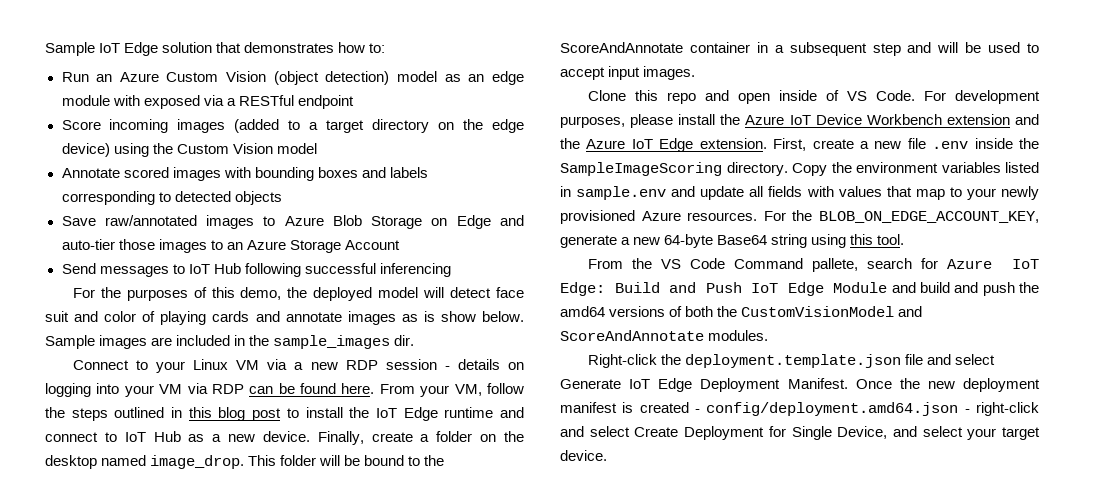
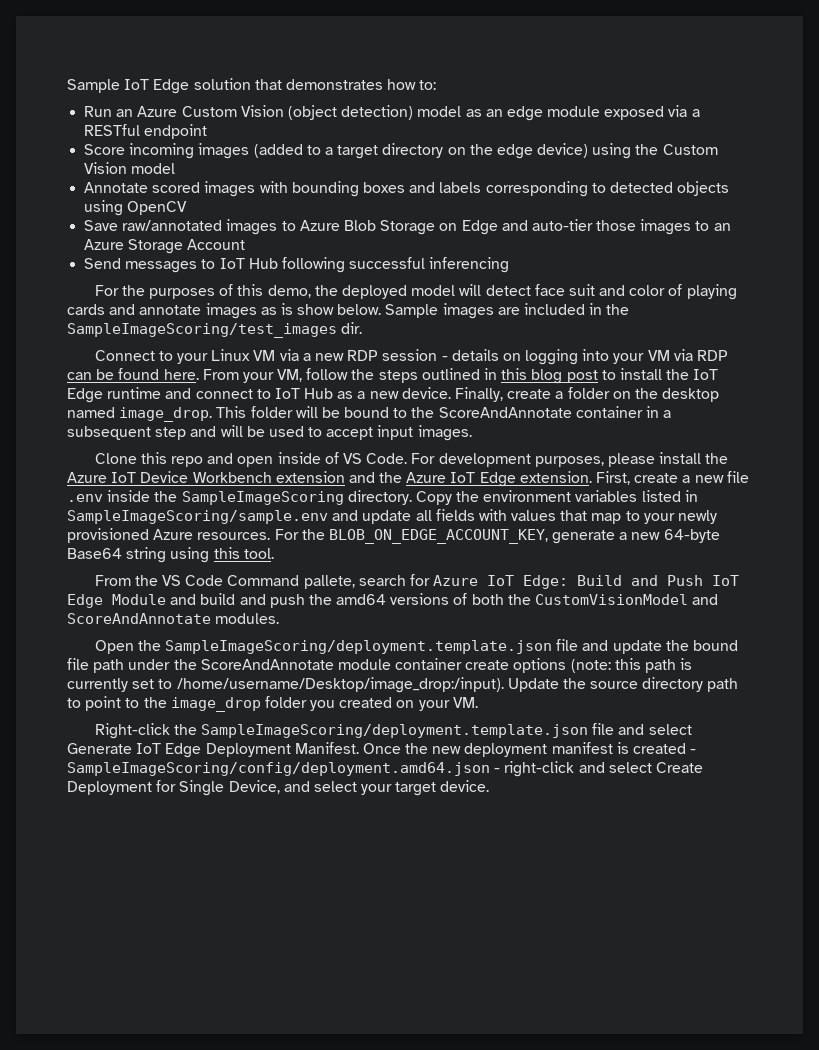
- Run an Azure Custom Vision (object detection) model as an edge module with exposed via a RESTful endpoint
+ Run an Azure Custom Vision (object detection) model as an edge module exposed via a RESTful endpoint
- Annotate scored images with bounding boxes and labels corresponding to detected objects
+ Annotate scored images with bounding boxes and labels corresponding to detected objects using OpenCV
- Sample images are included in the sample_images dir.
+ Sample images are included in the SampleImageScoring/test_images dir.
- Copy the environment variables listed in sample.env and update all fields with values that map to your newly provisioned Azure resources.
+ Copy the environment variables listed in SampleImageScoring/sample.env and update all fields with values that map to your newly provisioned Azure resources.
+ Open the SampleImageScoring/deployment.template.json file and update the bound file path under the ScoreAndAnnotate module container create options (note: this path is currently set to /home/username/Desktop/image_drop:/input). Update the source directory path to point to the image_drop folder you created on your VM.
- Right-click the deployment.template.json file and select Generate IoT Edge Deployment Manifest.
+ Right-click the SampleImageScoring/deployment.template.json file and select Generate IoT Edge Deployment Manifest.
- Once the new deployment manifest is created - config/deployment.amd64.json - right-click and select Create Deployment for Single Device, and select your target device.
+ Once the new deployment manifest is created - SampleImageScoring/config/deployment.amd64.json - right-click and select Create Deployment for Single Device, and select your target device.

